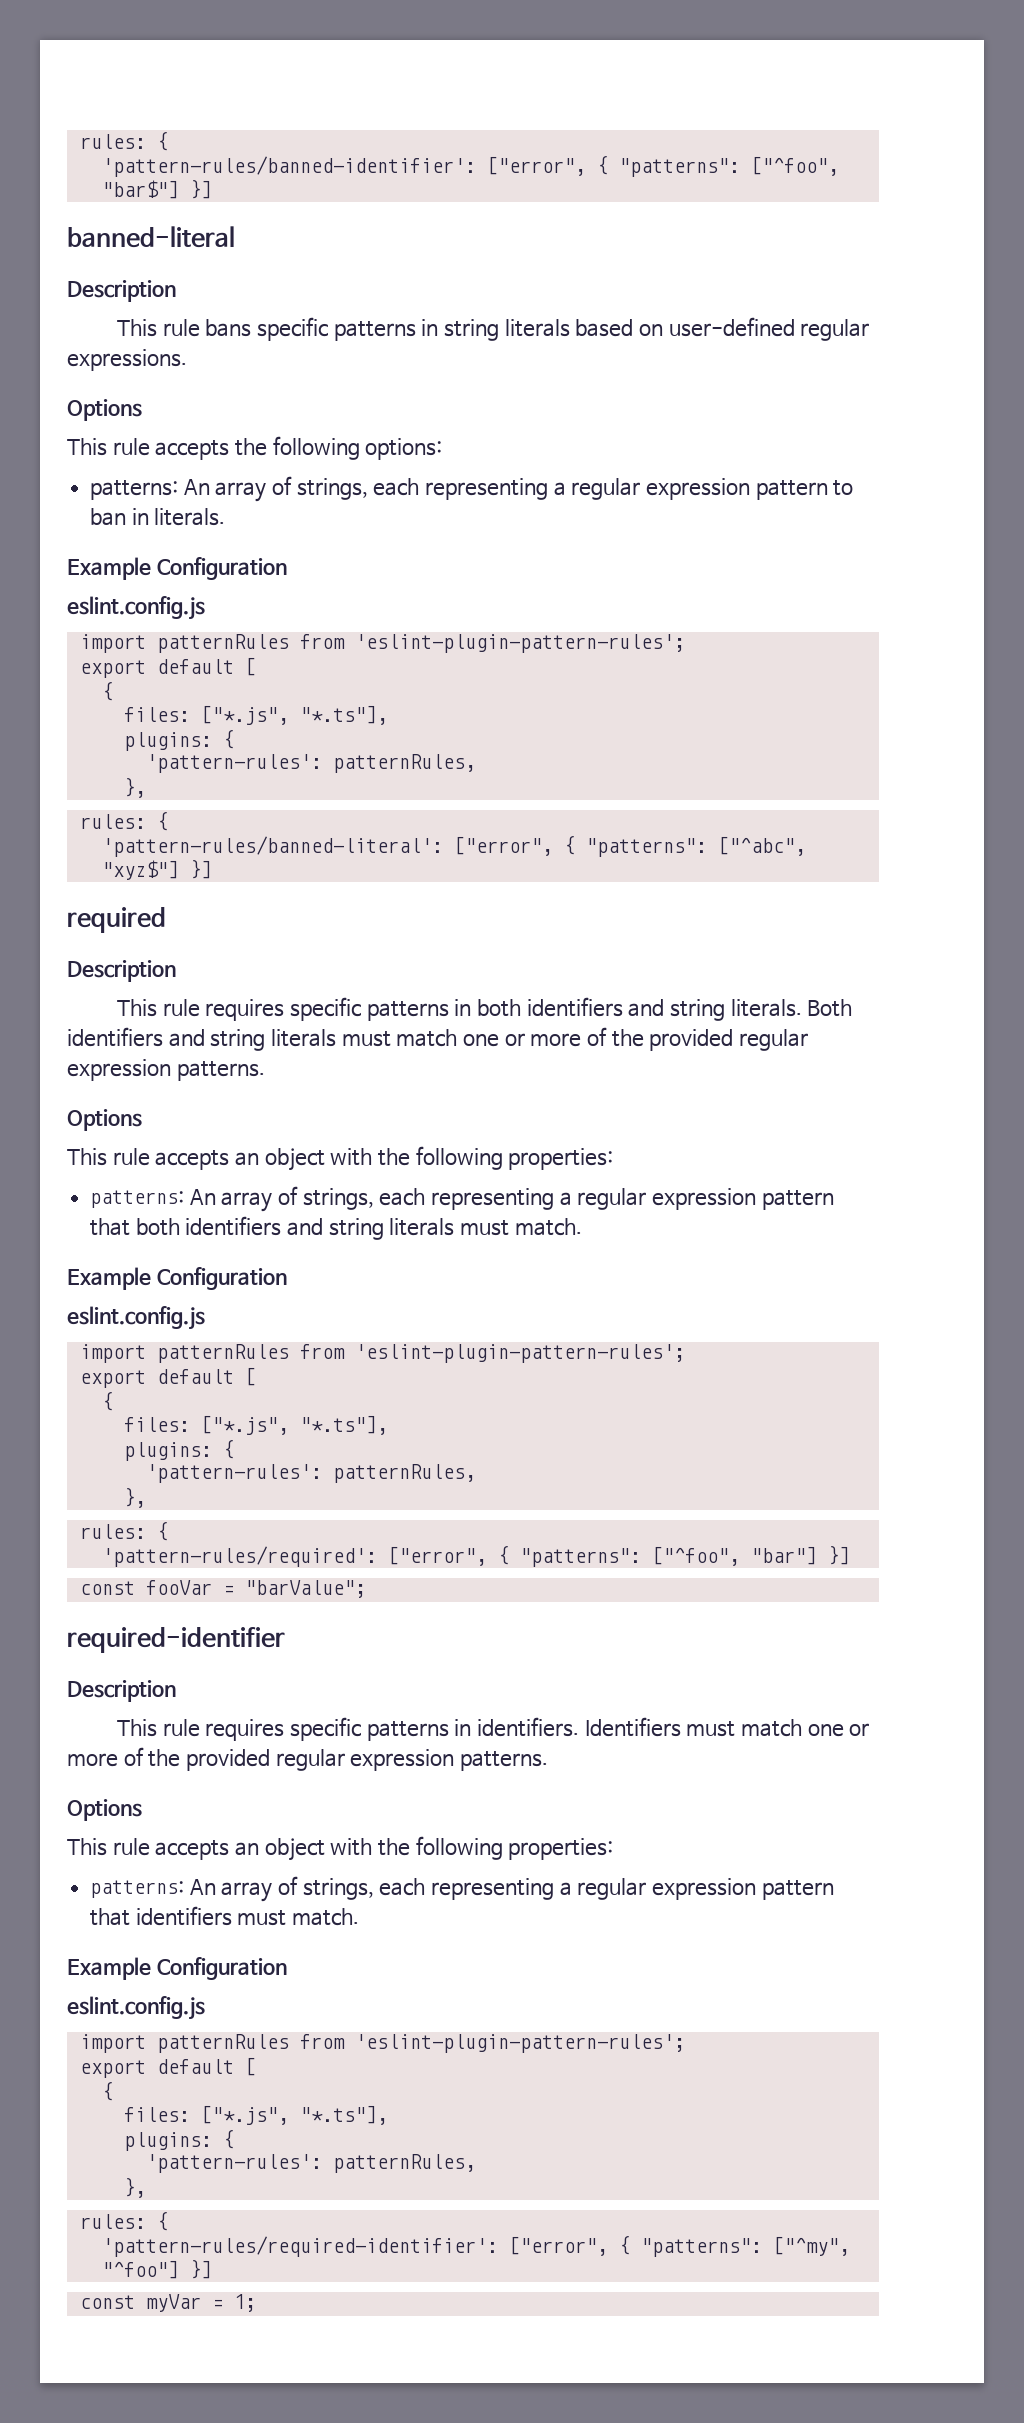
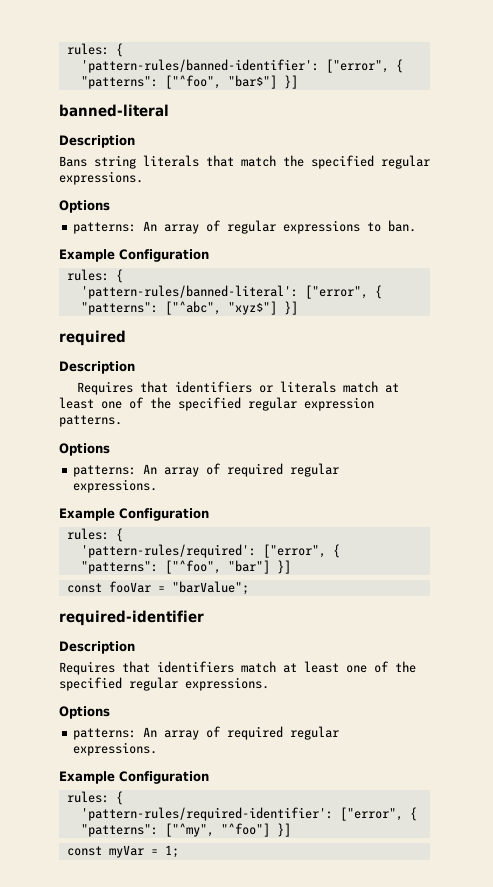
- This rule bans specific patterns in string literals based on user-defined regular expressions.
+ Bans string literals that match the specified regular expressions.
  Options
- This rule accepts the following options:
- patterns: An array of strings, each representing a regular expression pattern to ban in literals.
+ patterns: An array of regular expressions to ban.
  Example Configuration
- eslint.config.js
- import patternRules from 'eslint-plugin-pattern-rules';
- export default [
- {
- files: ["*.js", "*.ts"],
- plugins: {
- 'pattern-rules': patternRules,
- },
- This rule requires specific patterns in both identifiers and string literals. Both identifiers and string literals must match one or more of the provided regular expression patterns.
+ Requires that identifiers or literals match at least one of the specified regular expression patterns.
  Options
- This rule accepts an object with the following properties:
- patterns: An array of strings, each representing a regular expression pattern that both identifiers and string literals must match.
+ patterns: An array of required regular expressions.
  Example Configuration
- eslint.config.js
- import patternRules from 'eslint-plugin-pattern-rules';
- export default [
- {
- files: ["*.js", "*.ts"],
- plugins: {
- 'pattern-rules': patternRules,
- },
- This rule requires specific patterns in identifiers. Identifiers must match one or more of the provided regular expression patterns.
+ Requires that identifiers match at least one of the specified regular expressions.
  Options
- This rule accepts an object with the following properties:
- patterns: An array of strings, each representing a regular expression pattern that identifiers must match.
+ patterns: An array of required regular expressions.
  Example Configuration
- eslint.config.js
- import patternRules from 'eslint-plugin-pattern-rules';
- export default [
- {
- files: ["*.js", "*.ts"],
- plugins: {
- 'pattern-rules': patternRules,
- },

